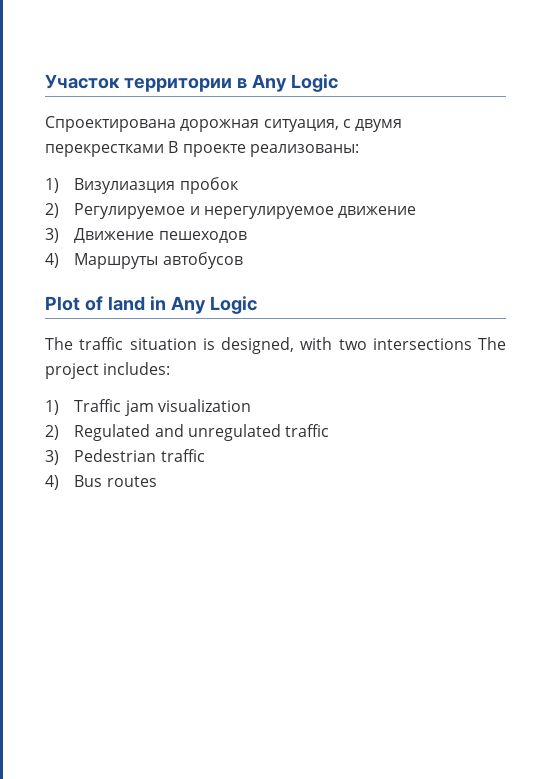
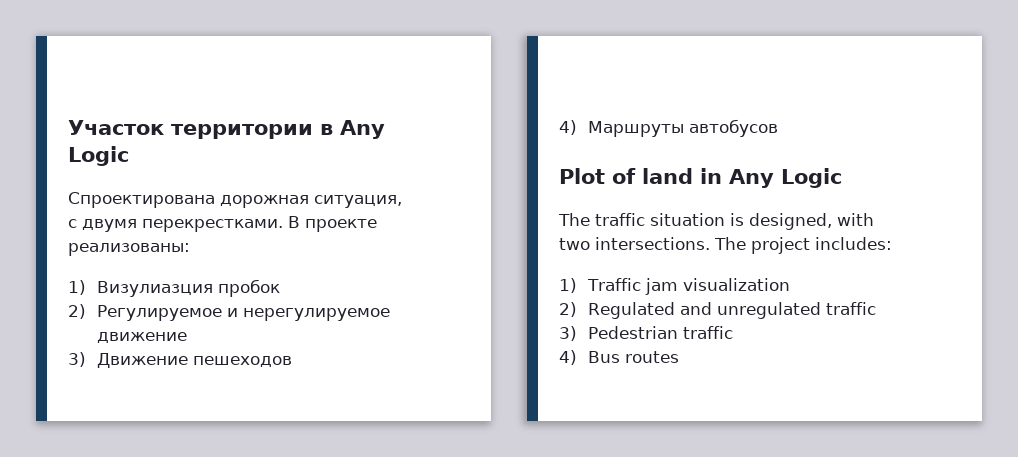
- Спроектирована дорожная ситуация, с двумя перекрестками В проекте реализованы:
+ Спроектирована дорожная ситуация, с двумя перекрестками. В проекте реализованы:
- The traffic situation is designed, with two intersections The project includes:
+ The traffic situation is designed, with two intersections. The project includes:

